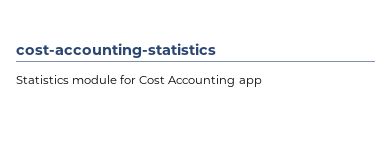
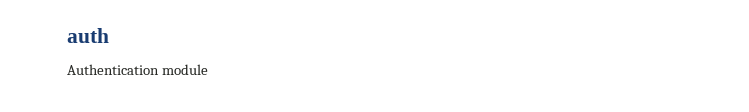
- cost-accounting-statistics
- Statistics module for Cost Accounting app
+ auth
+ Authentication module

